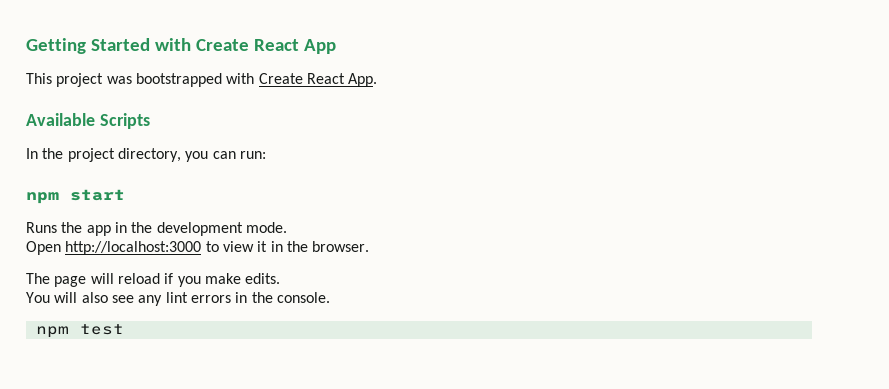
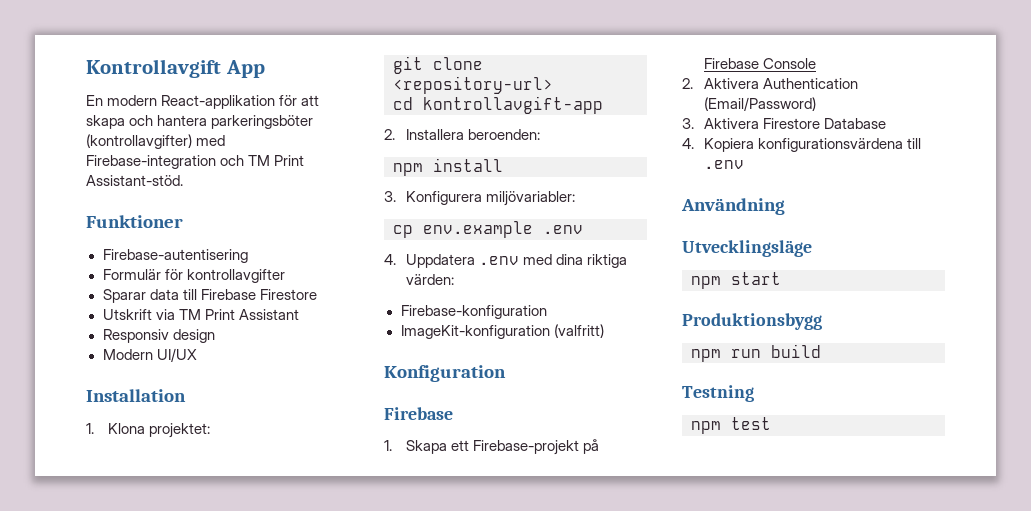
- Getting Started with Create React App
- This project was bootstrapped with Create React App.
- Available Scripts
- In the project directory, you can run:
+ Kontrollavgift App
+ En modern React-applikation för att skapa och hantera parkeringsböter (kontrollavgifter) med Firebase-integration och TM Print Assistant-stöd.
+ Funktioner
+ Firebase-autentisering
+ Formulär för kontrollavgifter
+ Sparar data till Firebase Firestore
+ Utskrift via TM Print Assistant
+ Responsiv design
+ Modern UI/UX
+ Installation
+ 1. Klona projektet:
+ git clone <repository-url>
+ cd kontrollavgift-app
+ 2. Installera beroenden:
+ npm install
+ 3. Konfigurera miljövariabler:
+ cp env.example .env
+ 4. Uppdatera .env med dina riktiga värden:
+ Firebase-konfiguration
+ ImageKit-konfiguration (valfritt)
+ Konfiguration
+ Firebase
+ 1. Skapa ett Firebase-projekt på Firebase Console
+ 2. Aktivera Authentication (Email/Password)
+ 3. Aktivera Firestore Database
+ 4. Kopiera konfigurationsvärdena till .env
+ Användning
+ Utvecklingsläge
  npm start
- Runs the app in the development mode.
- Open http://localhost:3000 to view it in the browser.
- The page will reload if you make edits.
- You will also see any lint errors in the console.
+ Produktionsbygg
+ npm run build
+ Testning

